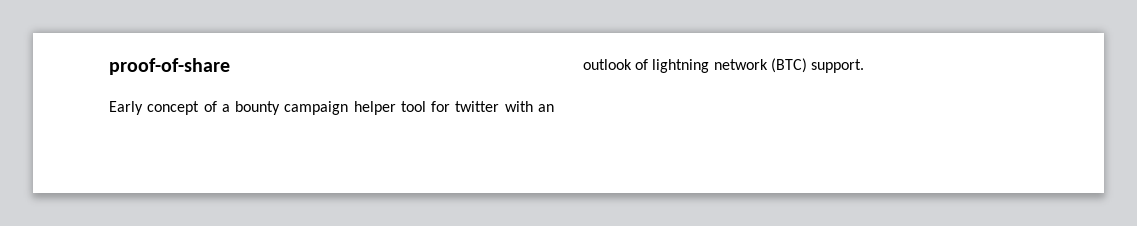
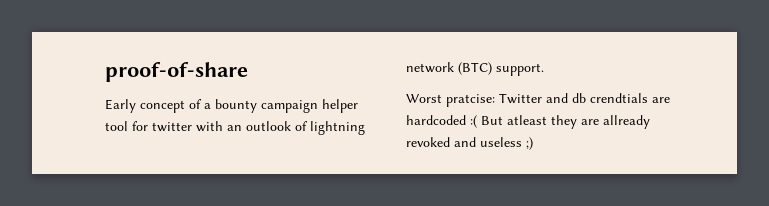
+ Worst pratcise: Twitter and db crendtials are hardcoded :( But atleast they are allready revoked and useless ;)

